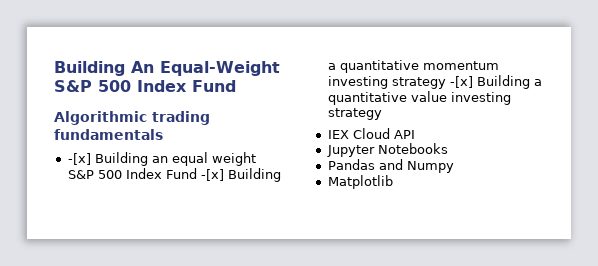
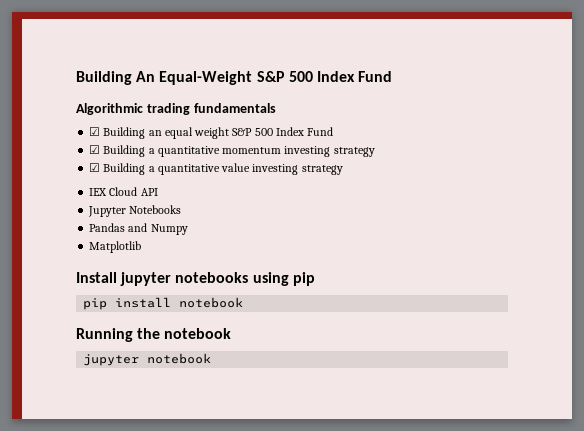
- -[x] Building an equal weight S&P 500 Index Fund -[x] Building a quantitative momentum investing strategy -[x] Building a quantitative value investing strategy
+ ☑ Building an equal weight S&P 500 Index Fund
+ ☑ Building a quantitative momentum investing strategy
+ ☑ Building a quantitative value investing strategy
+ Install jupyter notebooks using pip
+ pip install notebook
+ Running the notebook
+ jupyter notebook

